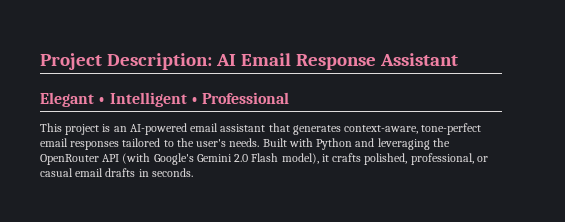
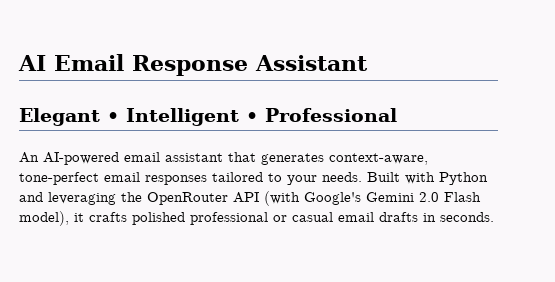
- Project Description: AI Email Response Assistant
+ AI Email Response Assistant
- This project is an AI-powered email assistant that generates context-aware, tone-perfect email responses tailored to the user's needs.
+ An AI-powered email assistant that generates context-aware, tone-perfect email responses tailored to your needs.
- Built with Python and leveraging the OpenRouter API (with Google's Gemini 2.0 Flash model), it crafts polished, professional, or casual email drafts in seconds.
+ Built with Python and leveraging the OpenRouter API (with Google's Gemini 2.0 Flash model), it crafts polished professional or casual email drafts in seconds.

